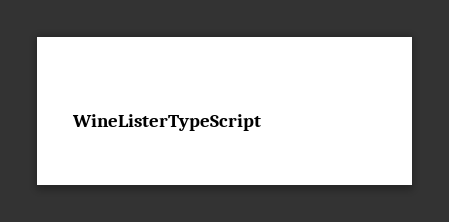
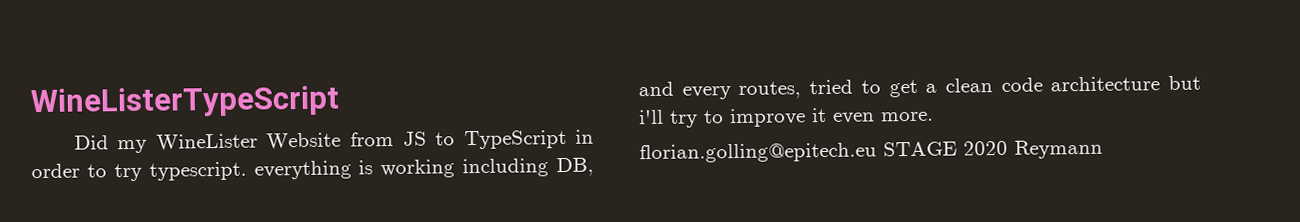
+ Did my WineLister Website from JS to TypeScript in order to try typescript. everything is working including DB, and every routes, tried to get a clean code architecture but i'll try to improve it even more.
+ florian.golling@epitech.eu STAGE 2020 Reymann

